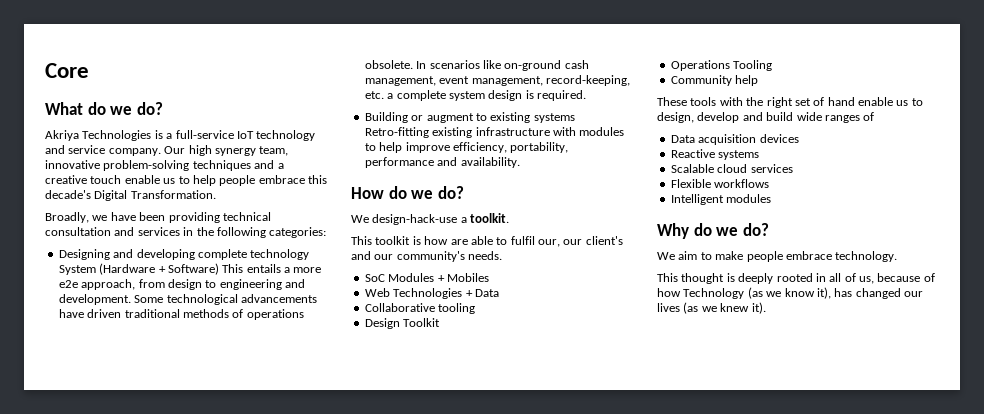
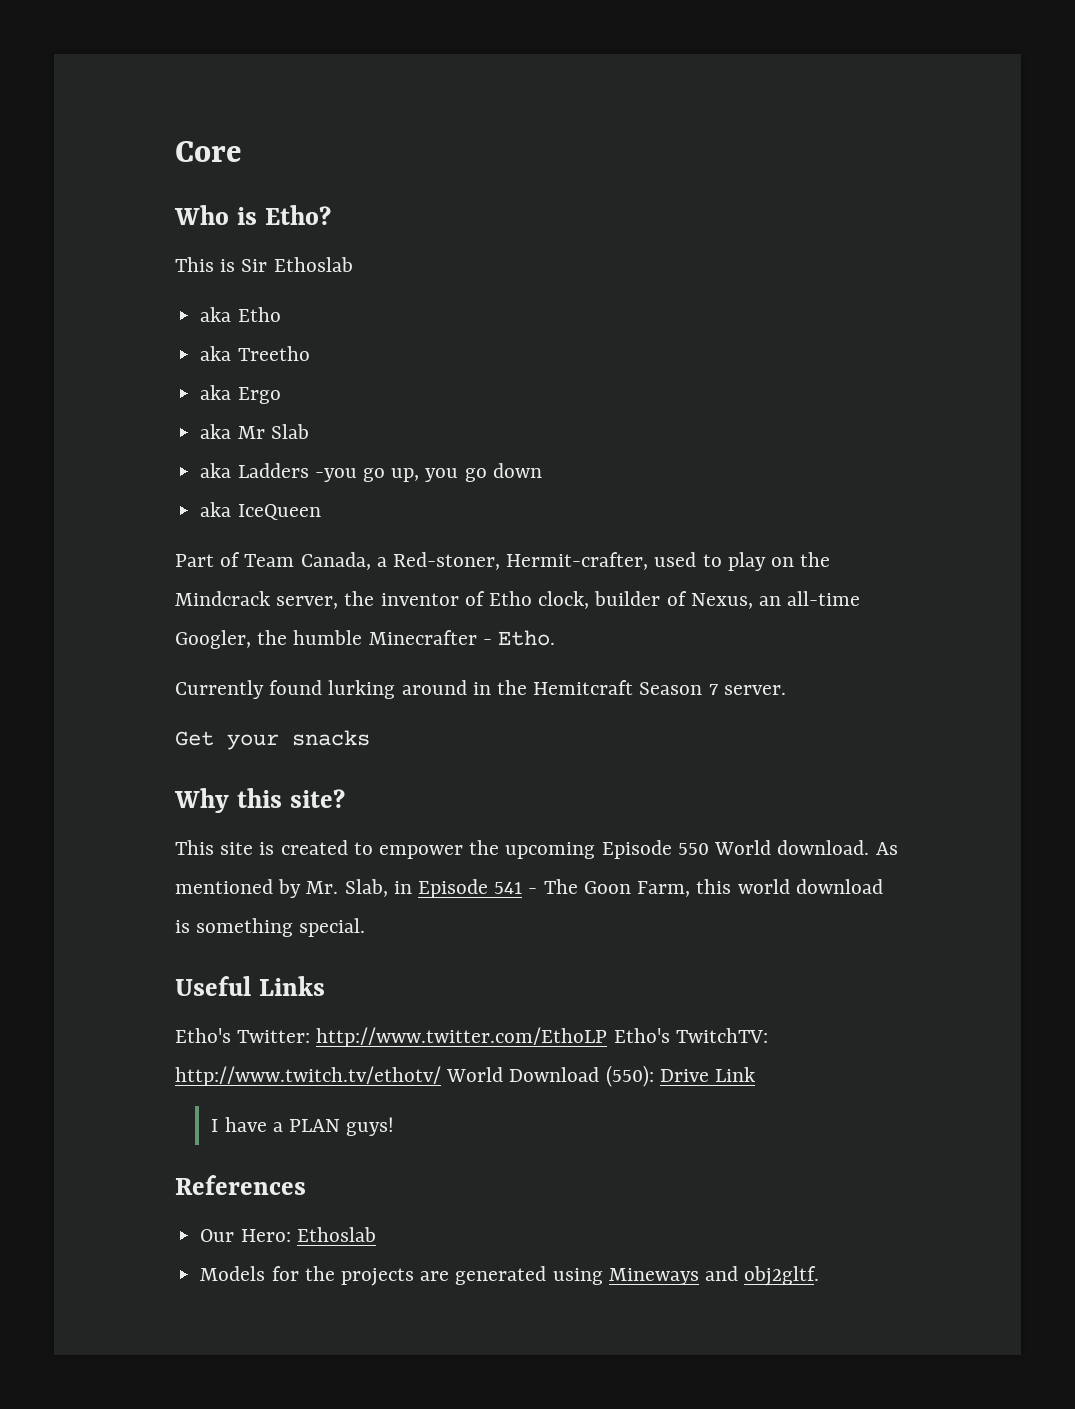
- What do we do?
- Akriya Technologies is a full-service IoT technology and service company. Our high synergy team, innovative problem-solving techniques and a creative touch enable us to help people embrace this decade's Digital Transformation.
- Broadly, we have been providing technical consultation and services in the following categories:
- Designing and developing complete technology System (Hardware + Software) This entails a more e2e approach, from design to engineering and development. Some technological advancements have driven traditional methods of operations obsolete. In scenarios like on-ground cash management, event management, record-keeping, etc. a complete system design is required.
- Building or augment to existing systems Retro-fitting existing infrastructure with modules to help improve efficiency, portability, performance and availability.
- How do we do?
- We design-hack-use a toolkit.
- This toolkit is how are able to fulfil our, our client's and our community's needs.
- SoC Modules + Mobiles
- Web Technologies + Data
- Collaborative tooling
- Design Toolkit
- Operations Tooling
- Community help
- These tools with the right set of hand enable us to design, develop and build wide ranges of
- Data acquisition devices
- Reactive systems
- Scalable cloud services
- Flexible workflows
- Intelligent modules
- Why do we do?
- We aim to make people embrace technology.
- This thought is deeply rooted in all of us, because of how Technology (as we know it), has changed our lives (as we knew it).
+ Who is Etho?
+ This is Sir Ethoslab
+ aka Etho
+ aka Treetho
+ aka Ergo
+ aka Mr Slab
+ aka Ladders -you go up, you go down
+ aka IceQueen
+ Part of Team Canada, a Red-stoner, Hermit-crafter, used to play on the Mindcrack server, the inventor of Etho clock, builder of Nexus, an all-time Googler, the humble Minecrafter - Etho.
+ Currently found lurking around in the Hemitcraft Season 7 server.
+ Get your snacks
+ Why this site?
+ This site is created to empower the upcoming Episode 550 World download. As mentioned by Mr. Slab, in Episode 541 - The Goon Farm, this world download is something special.
+ Useful Links
+ Etho's Twitter: http://www.twitter.com/EthoLP Etho's TwitchTV: http://www.twitch.tv/ethotv/ World Download (550): Drive Link
+ I have a PLAN guys!
+ References
+ Our Hero: Ethoslab
+ Models for the projects are generated using Mineways and obj2gltf.

